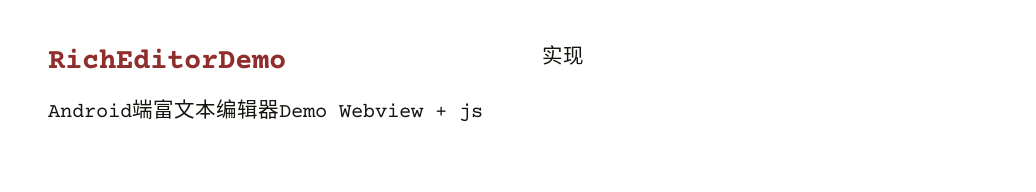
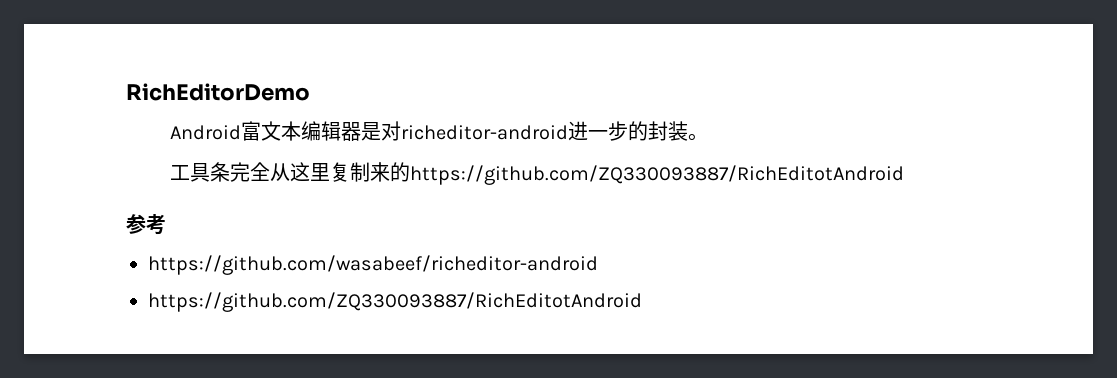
- Android端富文本编辑器Demo Webview + js实现
+ Android富文本编辑器是对richeditor-android进一步的封装。
+ 工具条完全从这里复制来的https://github.com/ZQ330093887/RichEditotAndroid
+ 参考
+ https://github.com/wasabeef/richeditor-android
+ https://github.com/ZQ330093887/RichEditotAndroid

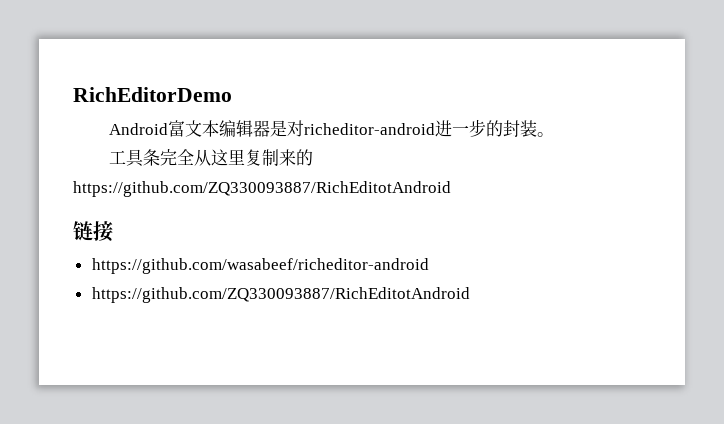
- 参考
+ 链接

